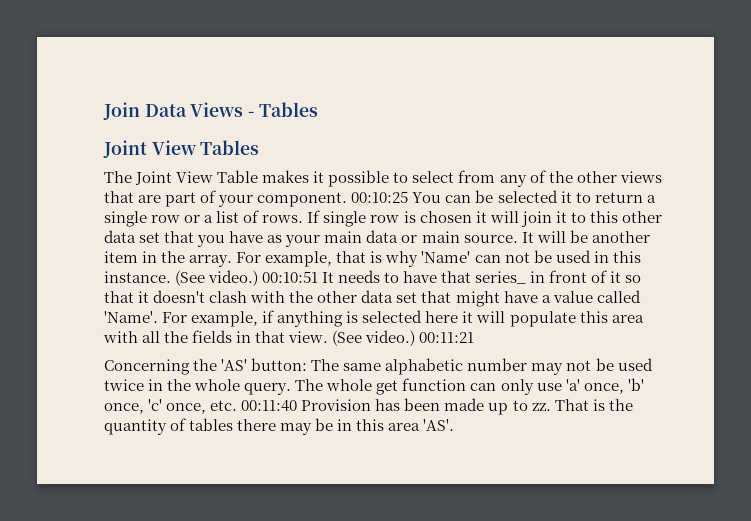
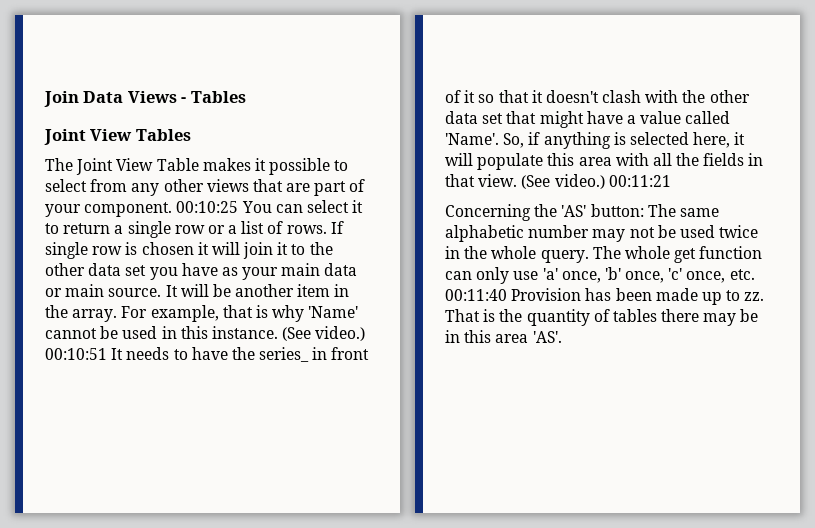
- The Joint View Table makes it possible to select from any of the other views that are part of your component.
+ The Joint View Table makes it possible to select from any other views that are part of your component.
- 00:10:25 You can be selected it to return a single row or a list of rows.
+ 00:10:25 You can select it to return a single row or a list of rows.
- If single row is chosen it will join it to this other data set that you have as your main data or main source.
+ If single row is chosen it will join it to the other data set you have as your main data or main source.
- For example, that is why 'Name' can not be used in this instance.
+ For example, that is why 'Name' cannot be used in this instance.
- 00:10:51 It needs to have that series_ in front of it so that it doesn't clash with the other data set that might have a value called 'Name'.
+ 00:10:51 It needs to have the series_ in front of it so that it doesn't clash with the other data set that might have a value called 'Name'.
- For example, if anything is selected here it will populate this area with all the fields in that view.
+ So, if anything is selected here, it will populate this area with all the fields in that view.

